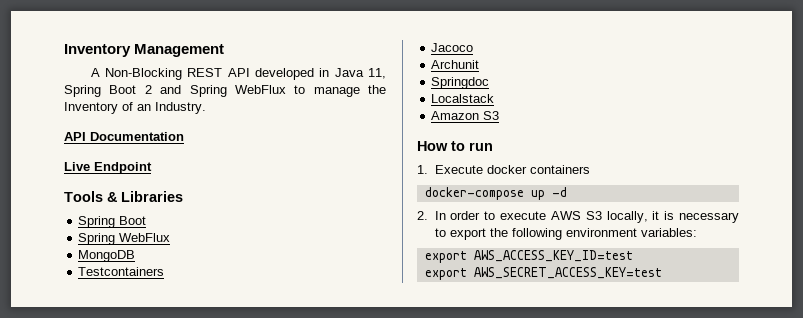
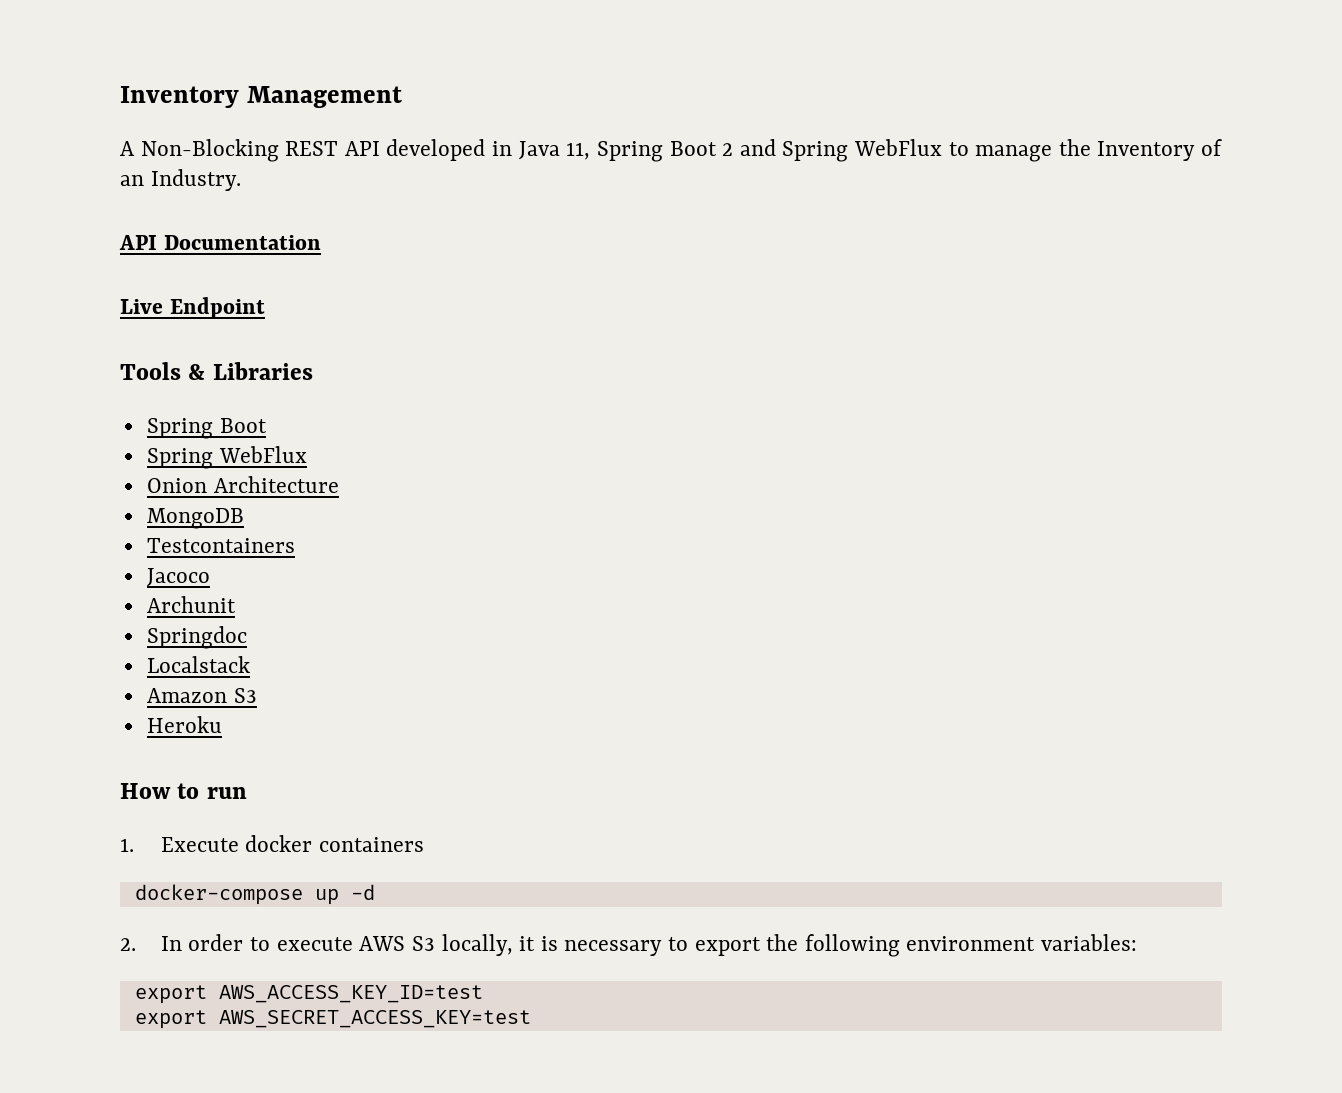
+ Onion Architecture
+ Heroku

